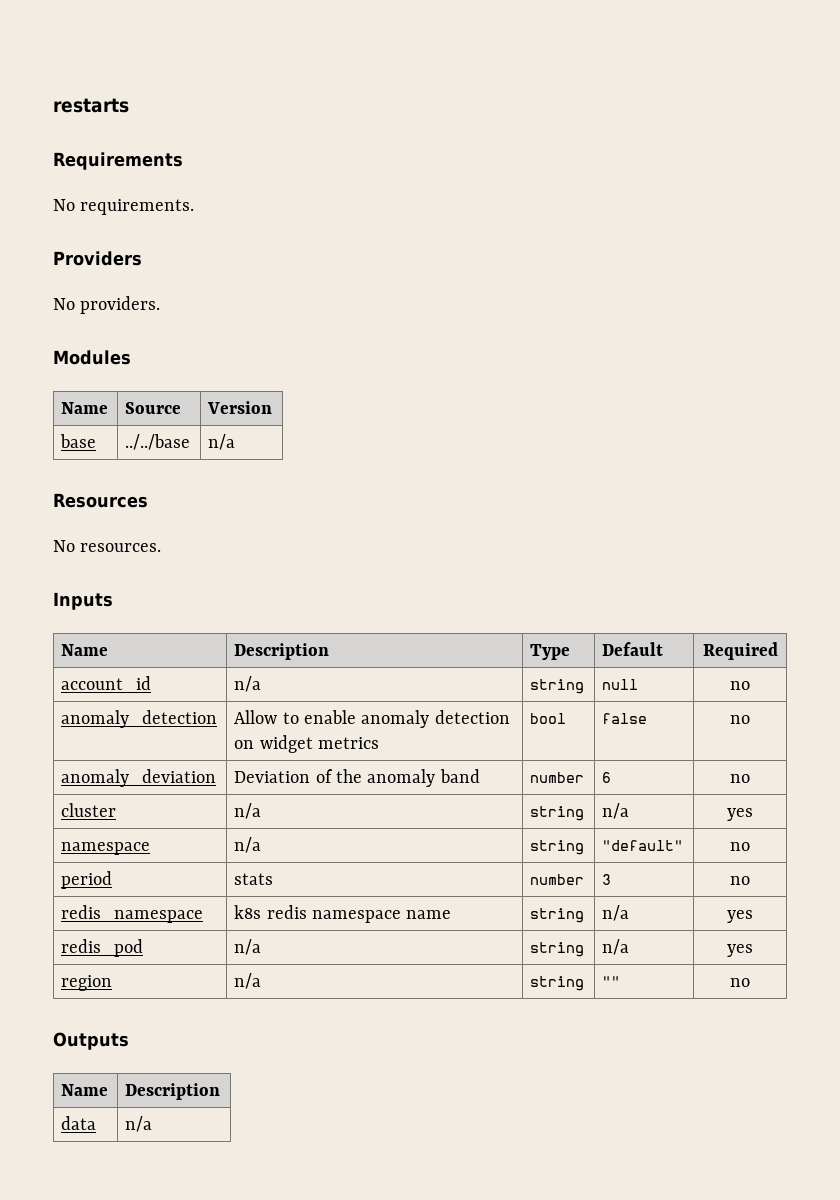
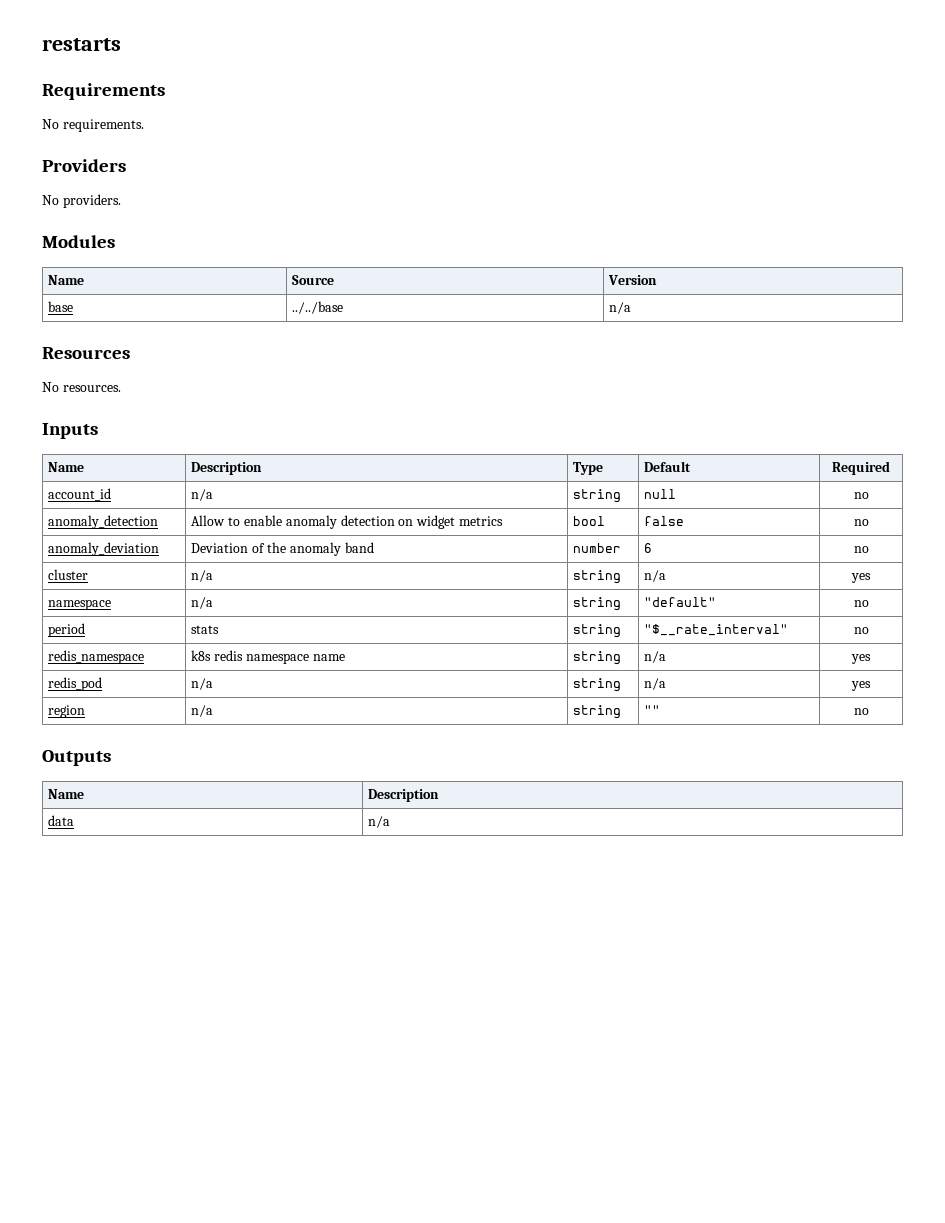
- period | stats | number | 3 | no
+ period | stats | string | "$__rate_interval" | no

